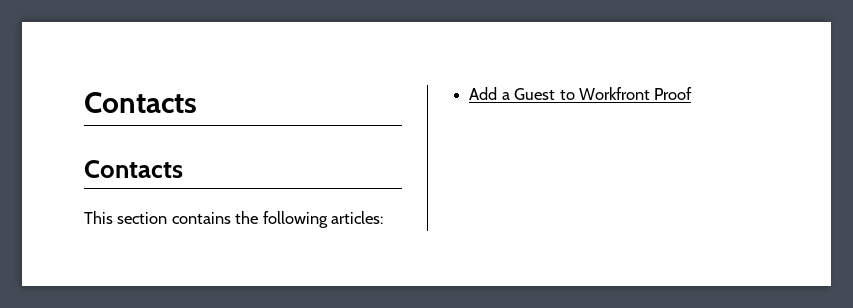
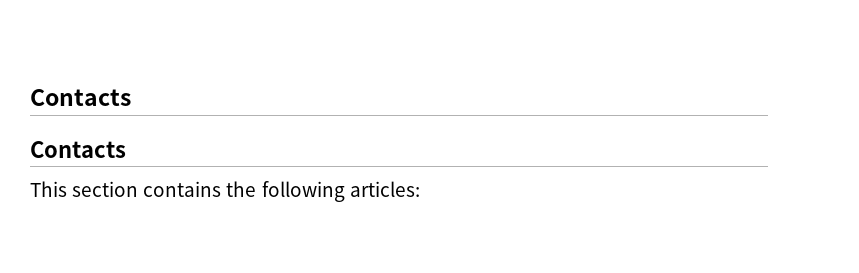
- Add a Guest to Workfront Proof

